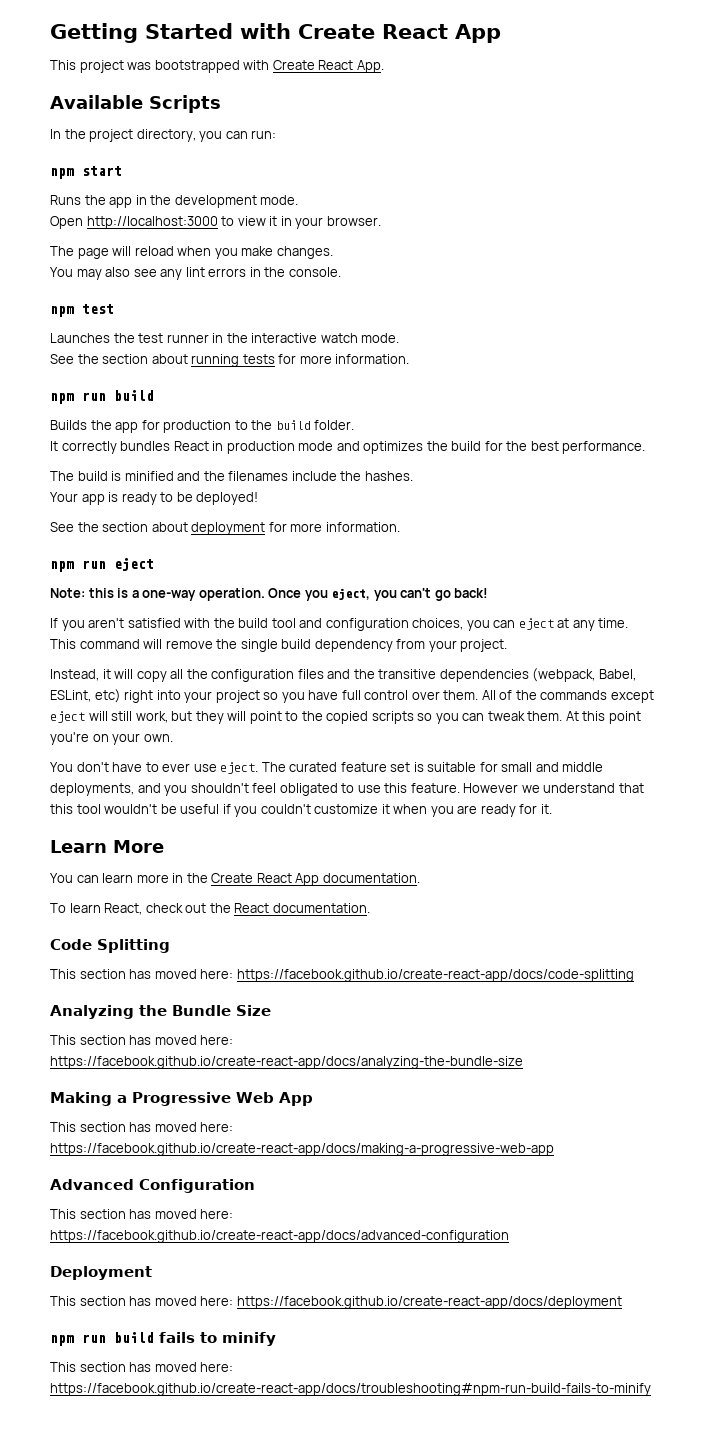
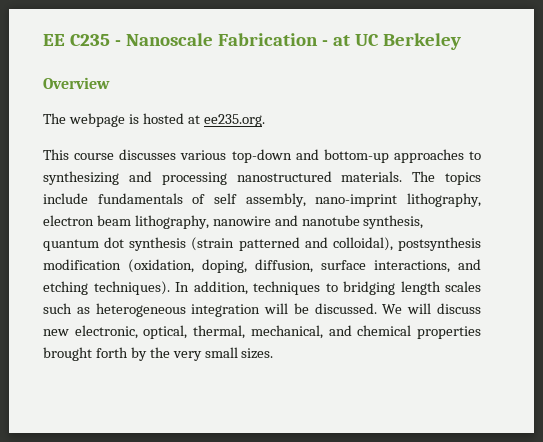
- Getting Started with Create React App
- This project was bootstrapped with Create React App.
- Available Scripts
- In the project directory, you can run:
- npm start
- Runs the app in the development mode.
- Open http://localhost:3000 to view it in your browser.
- The page will reload when you make changes.
- You may also see any lint errors in the console.
- npm test
- Launches the test runner in the interactive watch mode.
- See the section about running tests for more information.
- npm run build
- Builds the app for production to the build folder.
- It correctly bundles React in production mode and optimizes the build for the best performance.
- The build is minified and the filenames include the hashes.
- Your app is ready to be deployed!
- See the section about deployment for more information.
- npm run eject
- Note: this is a one-way operation. Once you eject, you can't go back!
- If you aren't satisfied with the build tool and configuration choices, you can eject at any time. This command will remove the single build dependency from your project.
- Instead, it will copy all the configuration files and the transitive dependencies (webpack, Babel, ESLint, etc) right into your project so you have full control over them. All of the commands except eject will still work, but they will point to the copied scripts so you can tweak them. At this point you're on your own.
- You don't have to ever use eject. The curated feature set is suitable for small and middle deployments, and you shouldn't feel obligated to use this feature. However we understand that this tool wouldn't be useful if you couldn't customize it when you are ready for it.
- Learn More
- You can learn more in the Create React App documentation.
- To learn React, check out the React documentation.
- Code Splitting
- This section has moved here: https://facebook.github.io/create-react-app/docs/code-splitting
- Analyzing the Bundle Size
- This section has moved here: https://facebook.github.io/create-react-app/docs/analyzing-the-bundle-size
- Making a Progressive Web App
- This section has moved here: https://facebook.github.io/create-react-app/docs/making-a-progressive-web-app
- Advanced Configuration
- This section has moved here: https://facebook.github.io/create-react-app/docs/advanced-configuration
- Deployment
- This section has moved here: https://facebook.github.io/create-react-app/docs/deployment
- npm run build fails to minify
- This section has moved here: https://facebook.github.io/create-react-app/docs/troubleshooting#npm-run-build-fails-to-minify
+ EE C235 - Nanoscale Fabrication - at UC Berkeley
+ Overview
+ The webpage is hosted at ee235.org.
+ This course discusses various top-down and bottom-up approaches to synthesizing and processing nanostructured materials. The topics include fundamentals of self assembly, nano-imprint lithography, electron beam lithography, nanowire and nanotube synthesis, quantum dot synthesis (strain patterned and colloidal), postsynthesis modification (oxidation, doping, diffusion, surface interactions, and etching techniques). In addition, techniques to bridging length scales such as heterogeneous integration will be discussed. We will discuss new electronic, optical, thermal, mechanical, and chemical properties brought forth by the very small sizes.

